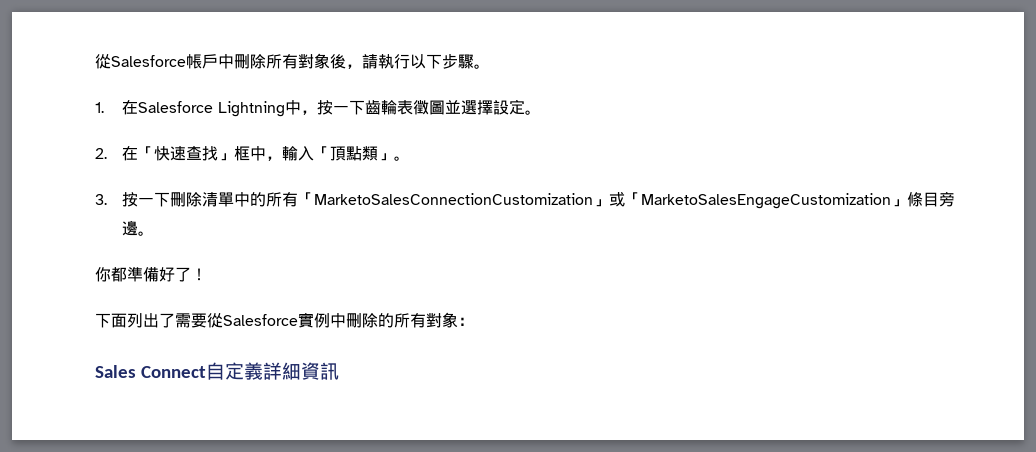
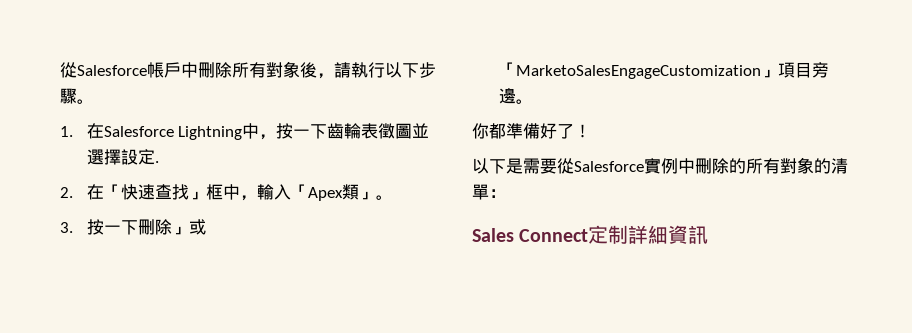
- 1.在Salesforce Lightning中，按一下齒輪表徵圖並選擇設定。
+ 1.在Salesforce Lightning中，按一下齒輪表徵圖並選擇設定.
- 2.在「快速查找」框中，輸入「頂點類」。
+ 2.在「快速查找」框中，輸入「Apex類」。
- 3.按一下刪除清單中的所有「MarketoSalesConnectionCustomization」或「MarketoSalesEngageCustomization」條目旁邊。
+ 3.按一下刪除」或「MarketoSalesEngageCustomization」項目旁邊。
- 下面列出了需要從Salesforce實例中刪除的所有對象：
+ 以下是需要從Salesforce實例中刪除的所有對象的清單：
- Sales Connect自定義詳細資訊
+ Sales Connect定制詳細資訊

